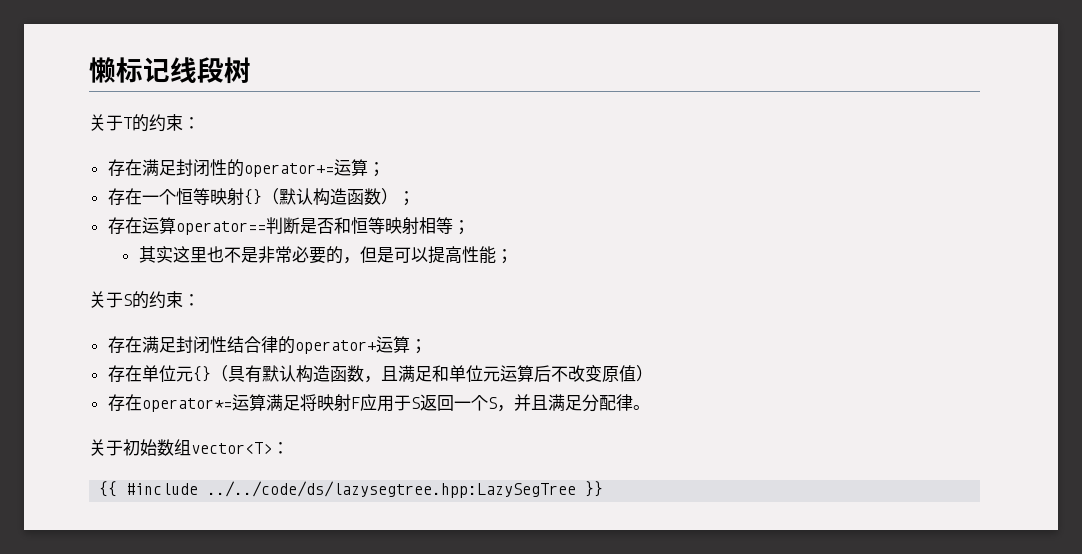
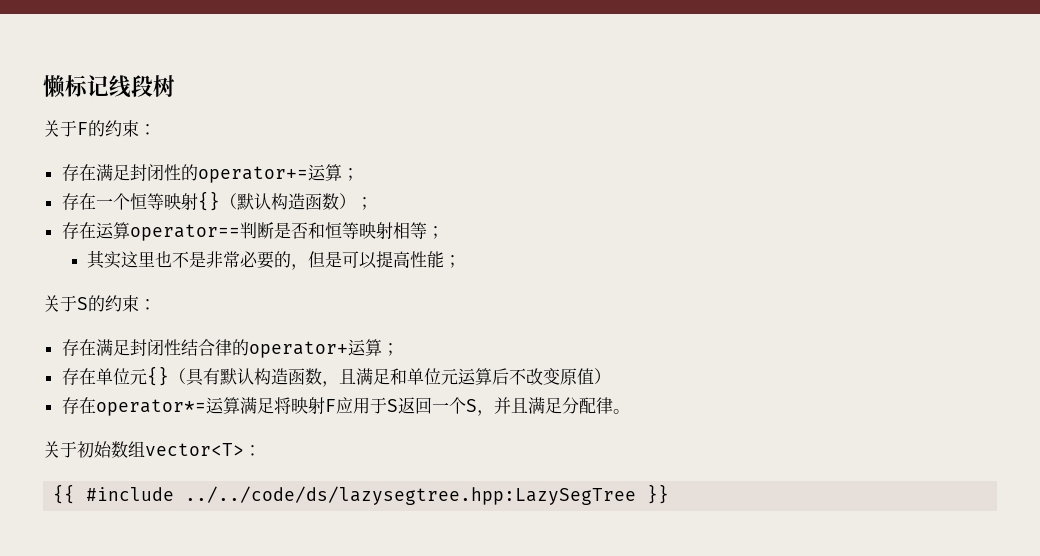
- 关于T的约束：
+ 关于F的约束：

